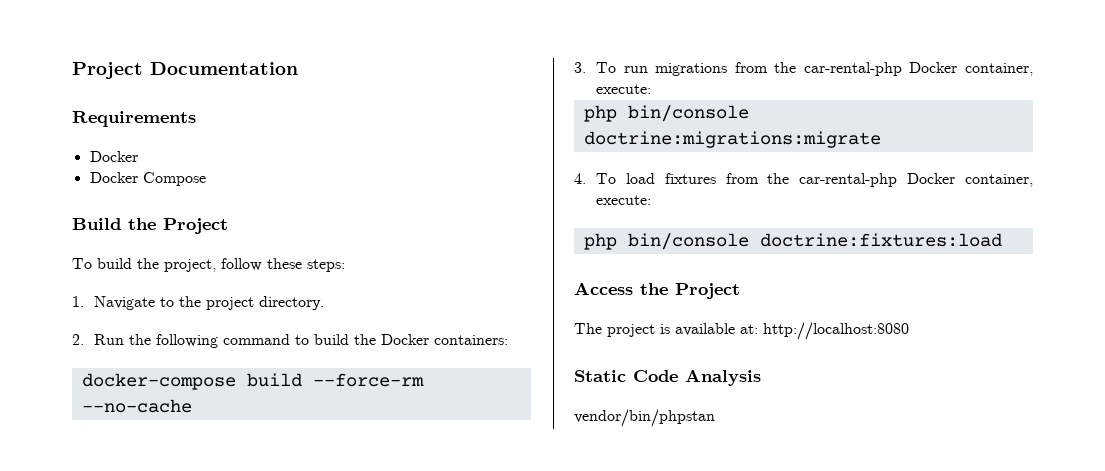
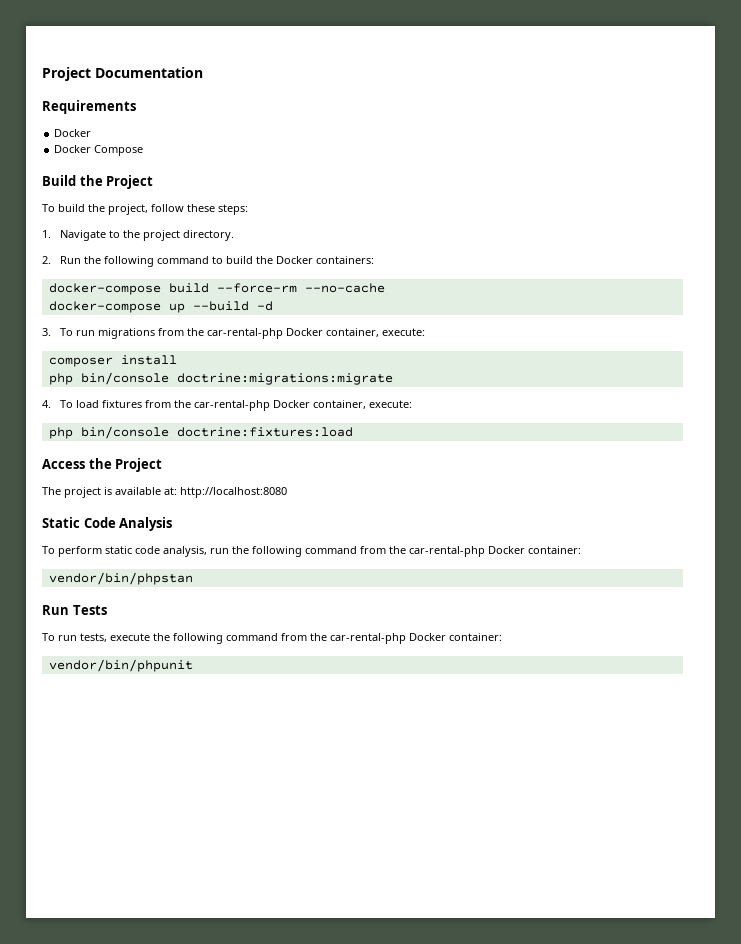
+ docker-compose up --build -d
+ composer install
+ To perform static code analysis, run the following command from the car-rental-php Docker container:
  vendor/bin/phpstan
+ Run Tests
+ To run tests, execute the following command from the car-rental-php Docker container:
+ vendor/bin/phpunit

